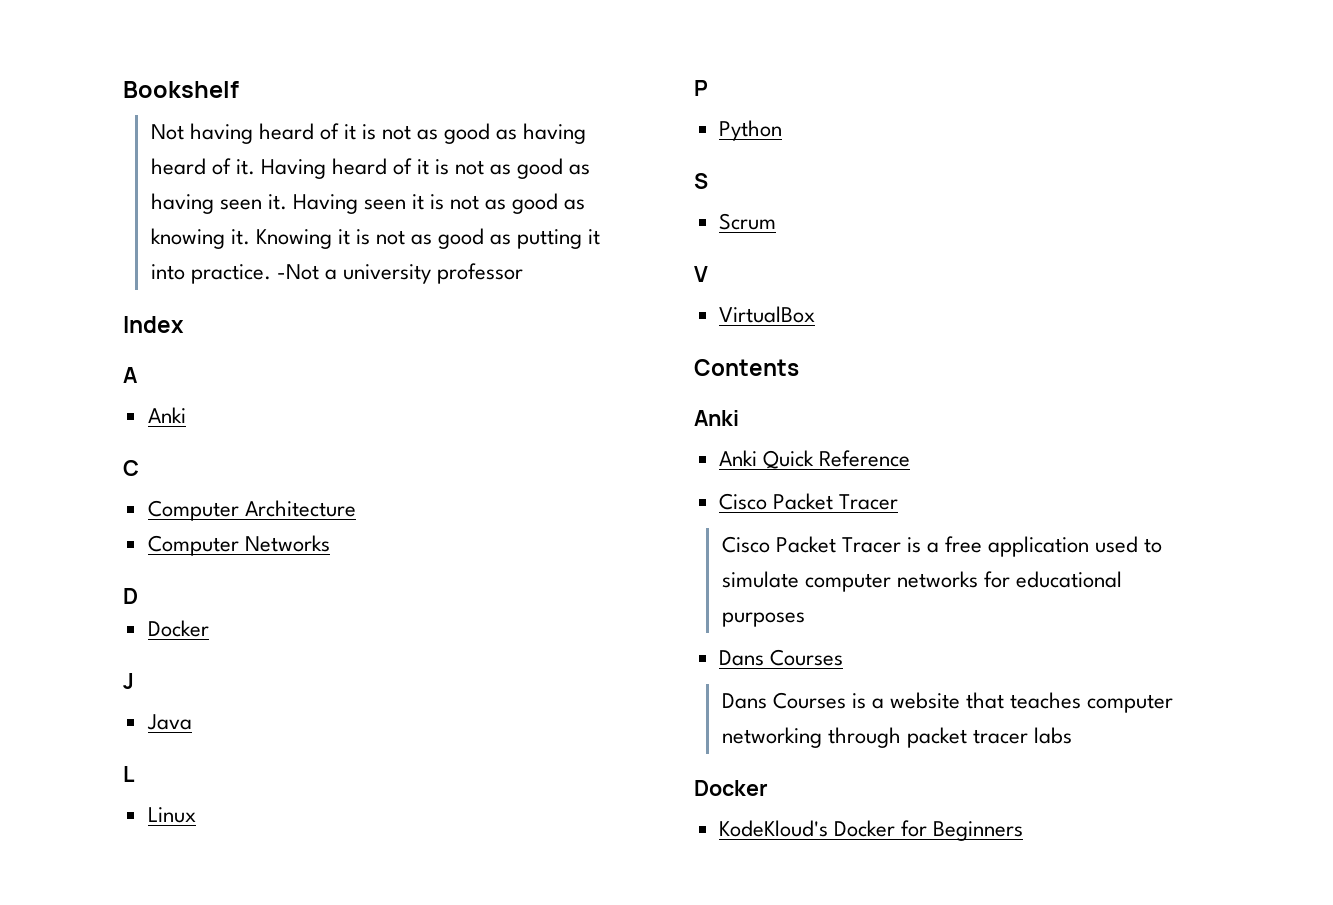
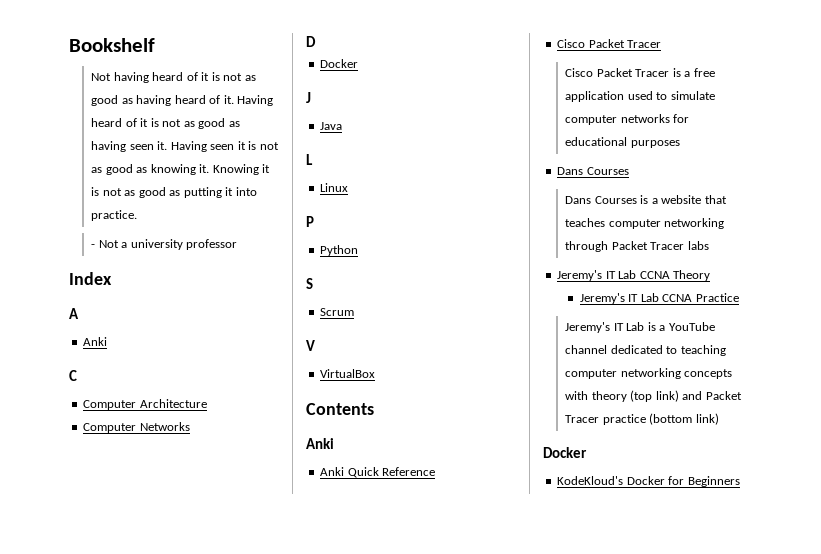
- Knowing it is not as good as putting it into practice. -Not a university professor
+ Knowing it is not as good as putting it into practice.
+ - Not a university professor
- Dans Courses is a website that teaches computer networking through packet tracer labs
+ Dans Courses is a website that teaches computer networking through Packet Tracer labs
+ Jeremy's IT Lab CCNA Theory
+ Jeremy's IT Lab CCNA Practice
+ Jeremy's IT Lab is a YouTube channel dedicated to teaching computer networking concepts with theory (top link) and Packet Tracer practice (bottom link)

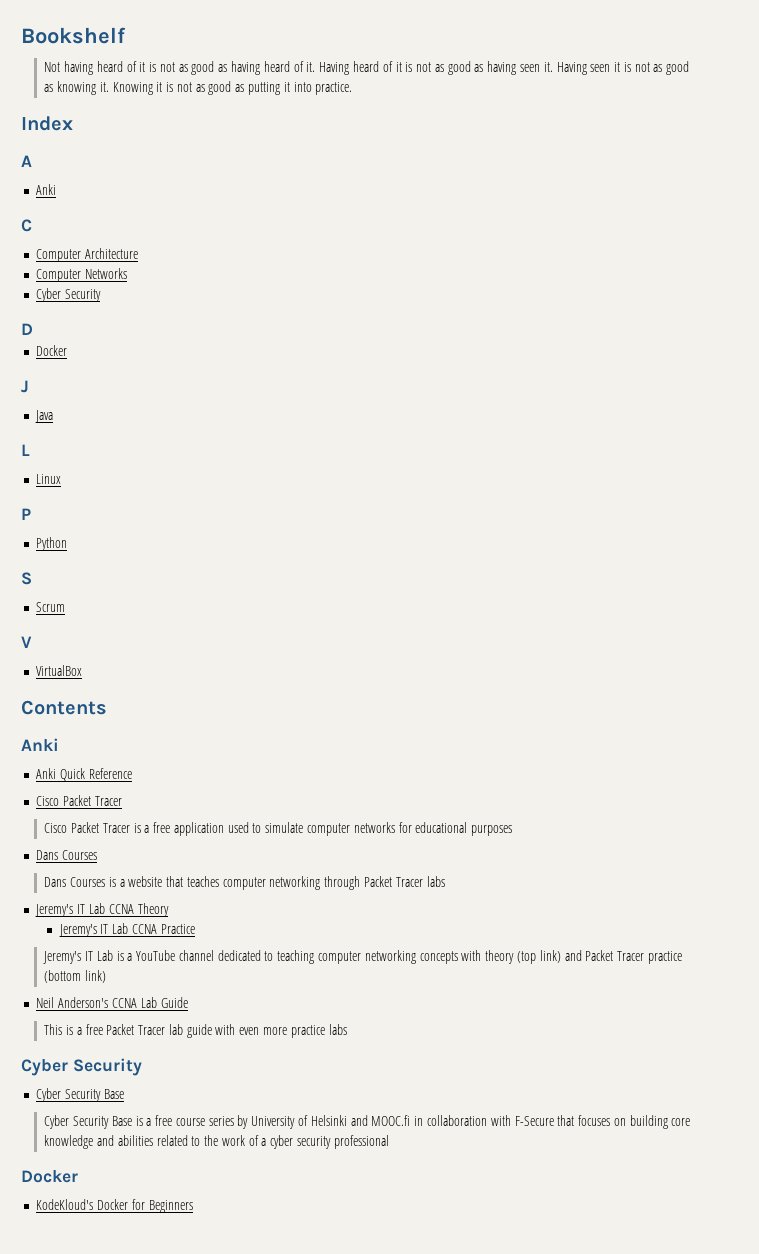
- - Not a university professor
  Computer Networks
+ Cyber Security
+ Neil Anderson's CCNA Lab Guide
+ This is a free Packet Tracer lab guide with even more practice labs
+ Cyber Security
+ Cyber Security Base
+ Cyber Security Base is a free course series by University of Helsinki and MOOC.fi in collaboration with F-Secure that focuses on building core knowledge and abilities related to the work of a cyber security professional

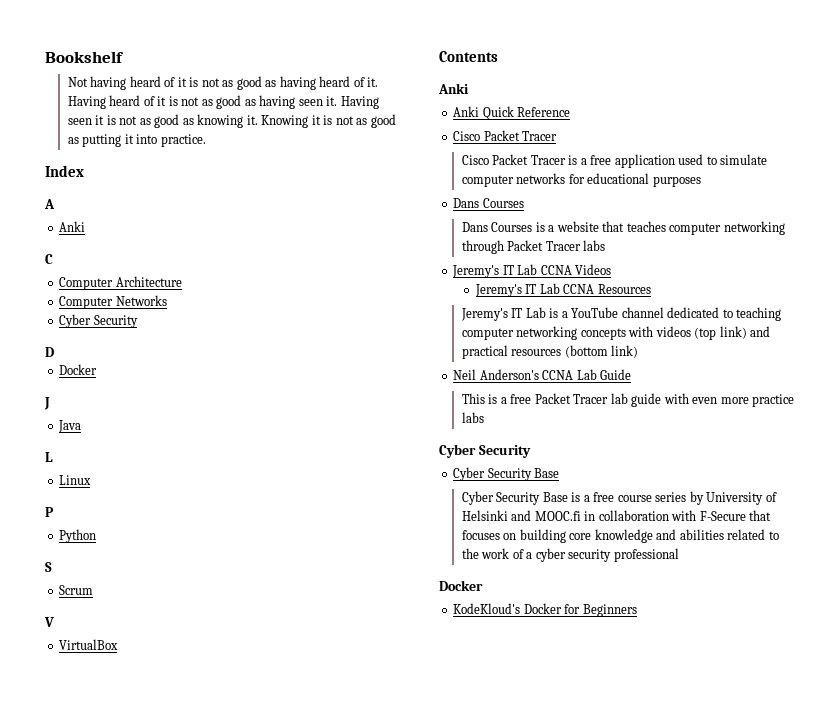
- Jeremy's IT Lab CCNA Theory
- Jeremy's IT Lab CCNA Practice
+ Jeremy's IT Lab CCNA Videos
+ Jeremy's IT Lab CCNA Resources
- Jeremy's IT Lab is a YouTube channel dedicated to teaching computer networking concepts with theory (top link) and Packet Tracer practice (bottom link)
+ Jeremy's IT Lab is a YouTube channel dedicated to teaching computer networking concepts with videos (top link) and practical resources (bottom link)

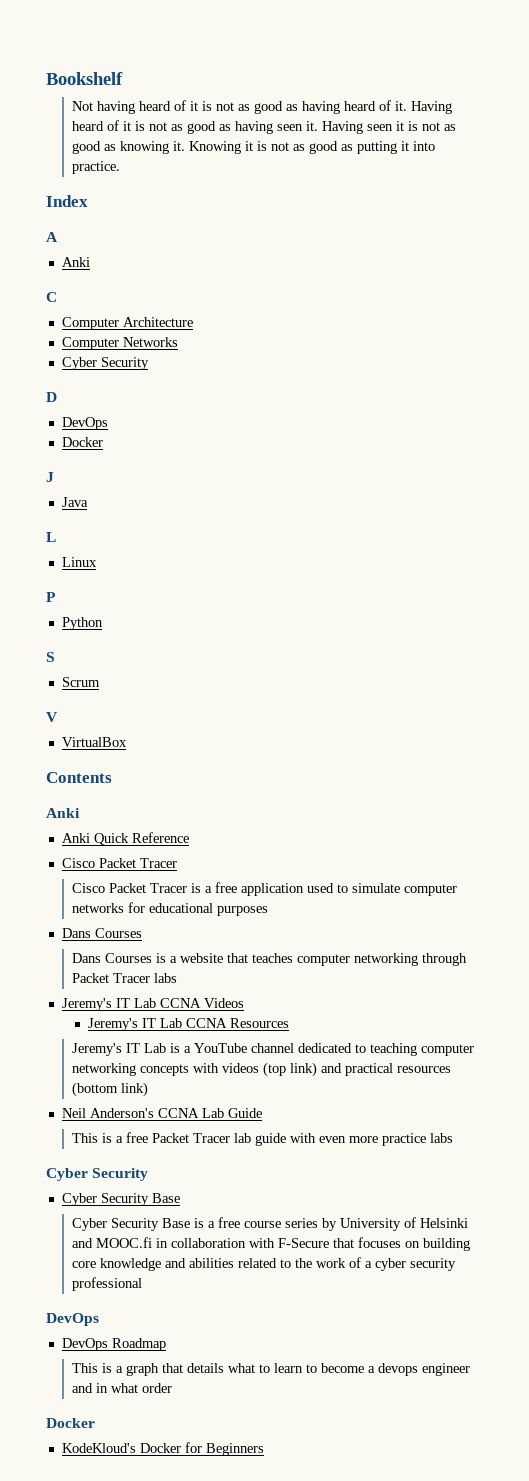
  D
+ DevOps
  Cyber Security Base is a free course series by University of Helsinki and MOOC.fi in collaboration with F-Secure that focuses on building core knowledge and abilities related to the work of a cyber security professional
+ DevOps
+ DevOps Roadmap
+ This is a graph that details what to learn to become a devops engineer and in what order

